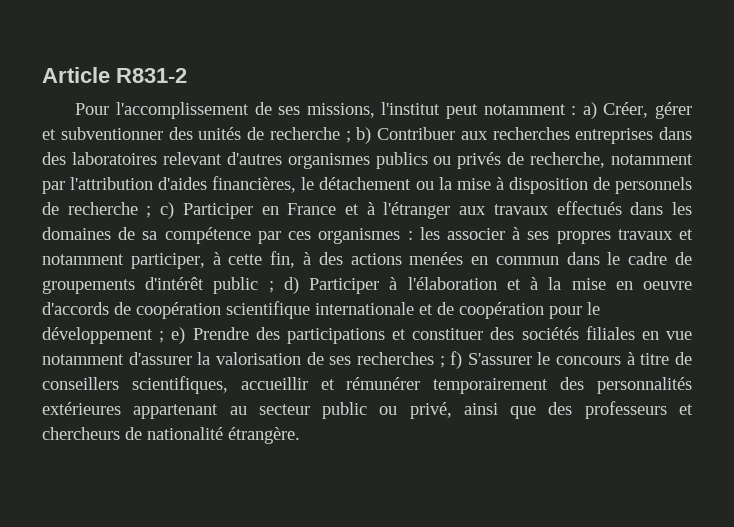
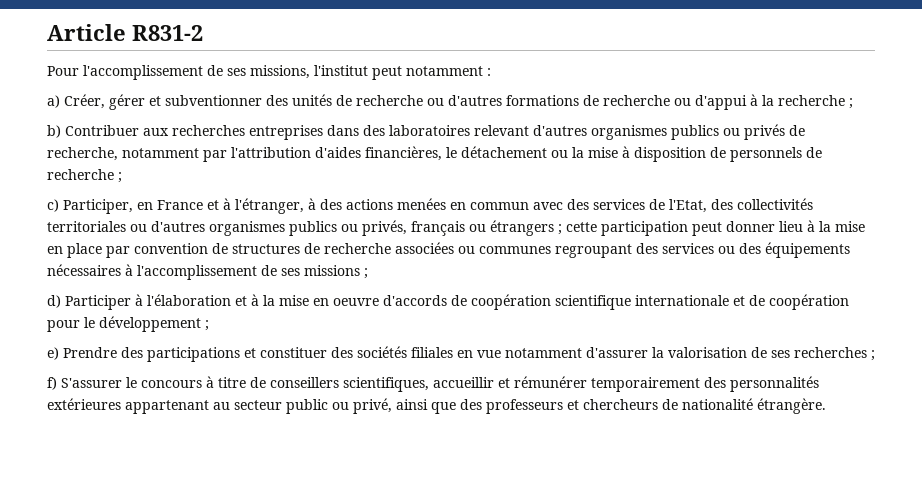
- Pour l'accomplissement de ses missions, l'institut peut notamment : a) Créer, gérer et subventionner des unités de recherche ; b) Contribuer aux recherches entreprises dans des laboratoires relevant d'autres organismes publics ou privés de recherche, notamment par l'attribution d'aides financières, le détachement ou la mise à disposition de personnels de recherche ; c) Participer en France et à l'étranger aux travaux effectués dans les domaines de sa compétence par ces organismes : les associer à ses propres travaux et notamment participer, à cette fin, à des actions menées en commun dans le cadre de groupements d'intérêt public ; d) Participer à l'élaboration et à la mise en oeuvre d'accords de coopération scientifique internationale et de coopération pour le développement ; e) Prendre des participations et constituer des sociétés filiales en vue notamment d'assurer la valorisation de ses recherches ; f) S'assurer le concours à titre de conseillers scientifiques, accueillir et rémunérer temporairement des personnalités extérieures appartenant au secteur public ou privé, ainsi que des professeurs et chercheurs de nationalité étrangère.
+ Pour l'accomplissement de ses missions, l'institut peut notamment :
+ a) Créer, gérer et subventionner des unités de recherche ou d'autres formations de recherche ou d'appui à la recherche ;
+ b) Contribuer aux recherches entreprises dans des laboratoires relevant d'autres organismes publics ou privés de recherche, notamment par l'attribution d'aides financières, le détachement ou la mise à disposition de personnels de recherche ;
+ c) Participer, en France et à l'étranger, à des actions menées en commun avec des services de l'Etat, des collectivités territoriales ou d'autres organismes publics ou privés, français ou étrangers ; cette participation peut donner lieu à la mise en place par convention de structures de recherche associées ou communes regroupant des services ou des équipements nécessaires à l'accomplissement de ses missions ;
+ d) Participer à l'élaboration et à la mise en oeuvre d'accords de coopération scientifique internationale et de coopération pour le développement ;
+ e) Prendre des participations et constituer des sociétés filiales en vue notamment d'assurer la valorisation de ses recherches ;
+ f) S'assurer le concours à titre de conseillers scientifiques, accueillir et rémunérer temporairement des personnalités extérieures appartenant au secteur public ou privé, ainsi que des professeurs et chercheurs de nationalité étrangère.

